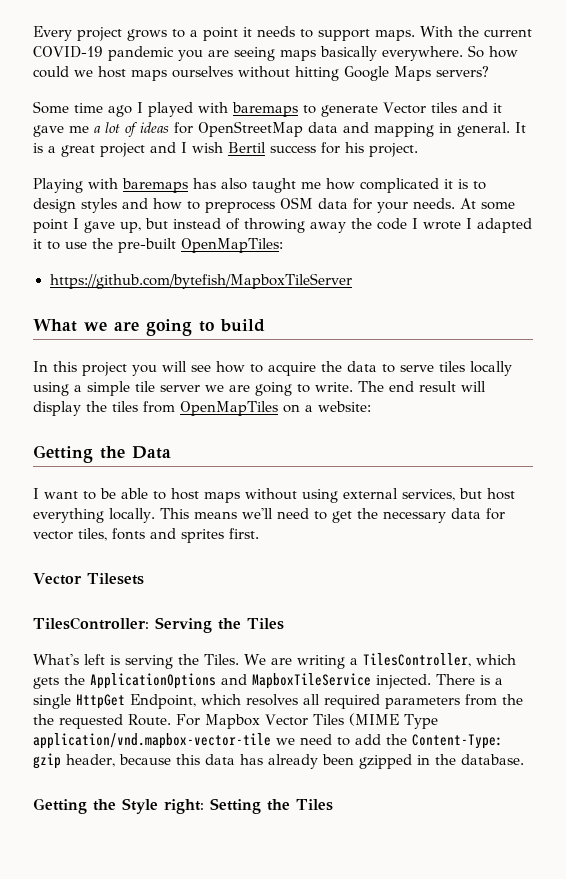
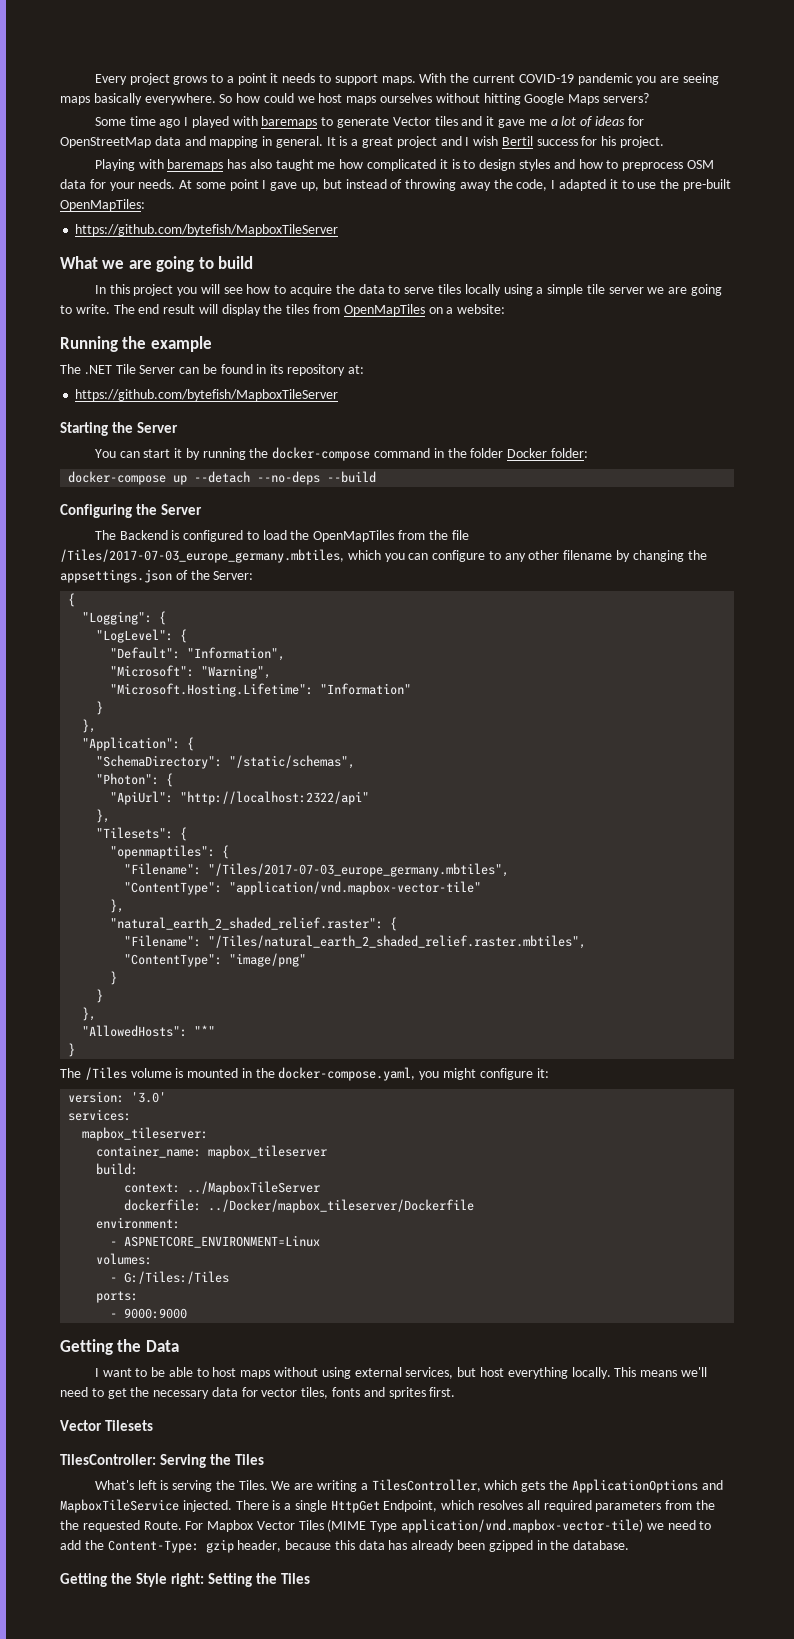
- At some point I gave up, but instead of throwing away the code I wrote I adapted it to use the pre-built OpenMapTiles:
+ At some point I gave up, but instead of throwing away the code, I adapted it to use the pre-built OpenMapTiles:
+ Running the example
+ The .NET Tile Server can be found in its repository at:
+ https://github.com/bytefish/MapboxTileServer
+ Starting the Server
+ You can start it by running the docker-compose command in the folder Docker folder:
+ docker-compose up --detach --no-deps --build
+ Configuring the Server
+ The Backend is configured to load the OpenMapTiles from the file /Tiles/2017-07-03_europe_germany.mbtiles, which you can configure to any other filename by changing the appsettings.json of the Server:
+ {
+ "Logging": {
+ "LogLevel": {
+ "Default": "Information",
+ "Microsoft": "Warning",
+ "Microsoft.Hosting.Lifetime": "Information"
+ }
+ },
+ "Application": {
+ "SchemaDirectory": "/static/schemas",
+ "Photon": {
+ "ApiUrl": "http://localhost:2322/api"
+ },
+ "Tilesets": {
+ "openmaptiles": {
+ "Filename": "/Tiles/2017-07-03_europe_germany.mbtiles",
+ "ContentType": "application/vnd.mapbox-vector-tile"
+ },
+ "natural_earth_2_shaded_relief.raster": {
+ "Filename": "/Tiles/natural_earth_2_shaded_relief.raster.mbtiles",
+ "ContentType": "image/png"
+ }
+ }
+ },
+ "AllowedHosts": "*"
+ }
+ The /Tiles volume is mounted in the docker-compose.yaml, you might configure it:
+ version: '3.0'
+ services:
+ mapbox_tileserver:
+ container_name: mapbox_tileserver
+ build:
+ context: ../MapboxTileServer
+ dockerfile: ../Docker/mapbox_tileserver/Dockerfile
+ environment:
+ - ASPNETCORE_ENVIRONMENT=Linux
+ volumes:
+ - G:/Tiles:/Tiles
+ ports:
+ - 9000:9000
- For Mapbox Vector Tiles (MIME Type application/vnd.mapbox-vector-tile we need to add the Content-Type: gzip header, because this data has already been gzipped in the database.
+ For Mapbox Vector Tiles (MIME Type application/vnd.mapbox-vector-tile) we need to add the Content-Type: gzip header, because this data has already been gzipped in the database.

